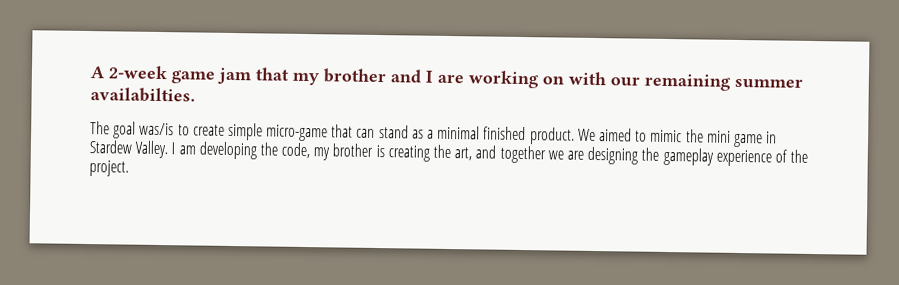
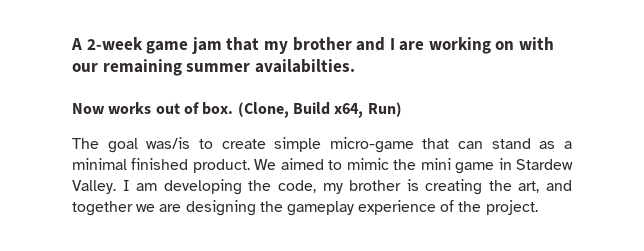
+ Now works out of box. (Clone, Build x64, Run)

